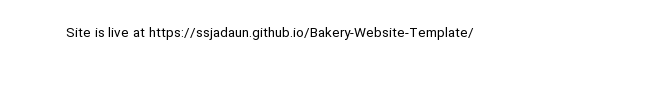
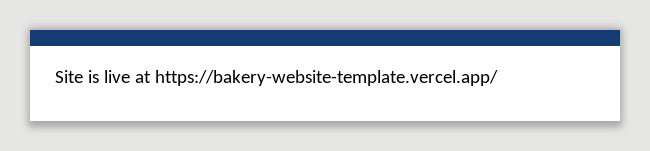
- Site is live at https://ssjadaun.github.io/Bakery-Website-Template/
+ Site is live at https://bakery-website-template.vercel.app/

